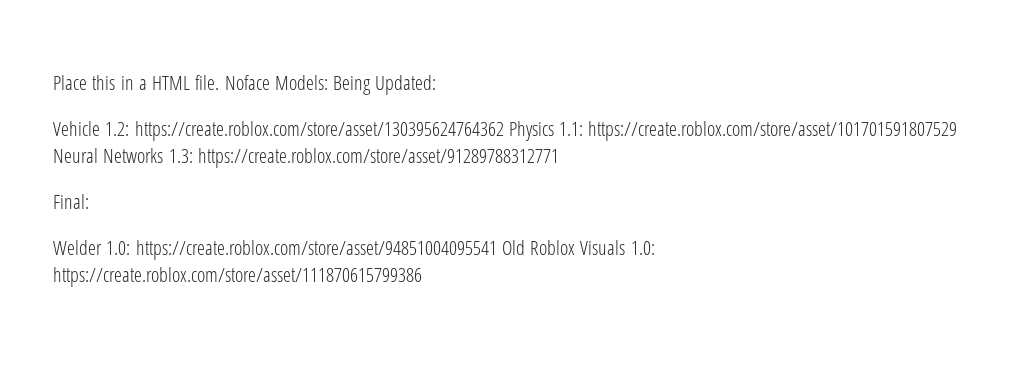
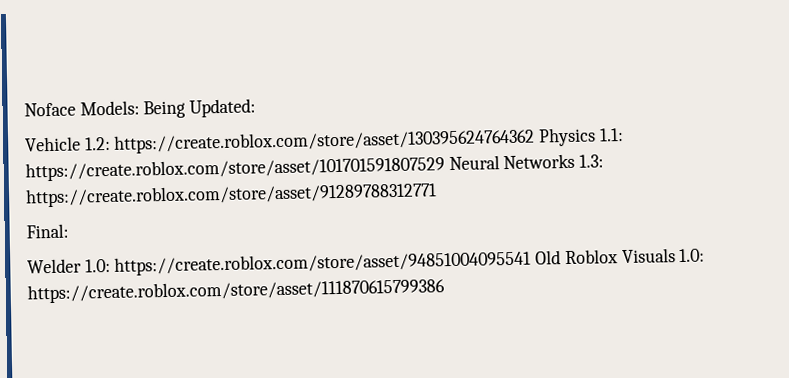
- Place this in a HTML file.

